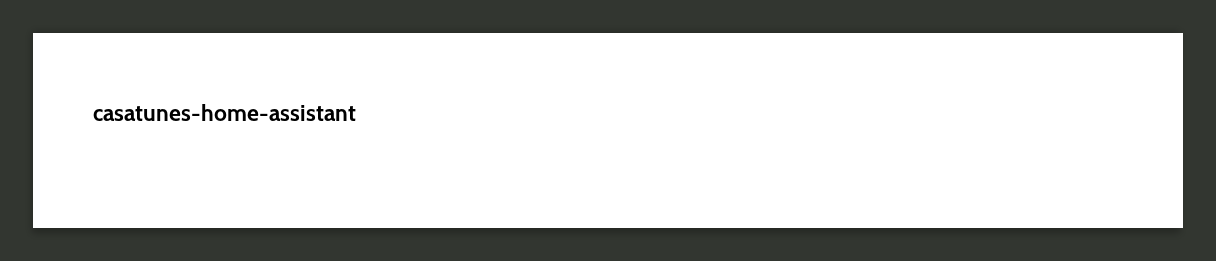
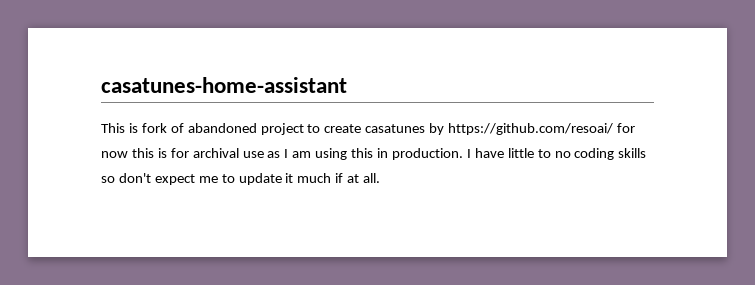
+ This is fork of abandoned project to create casatunes by https://github.com/resoai/ for now this is for archival use as I am using this in production. I have little to no coding skills so don't expect me to update it much if at all.

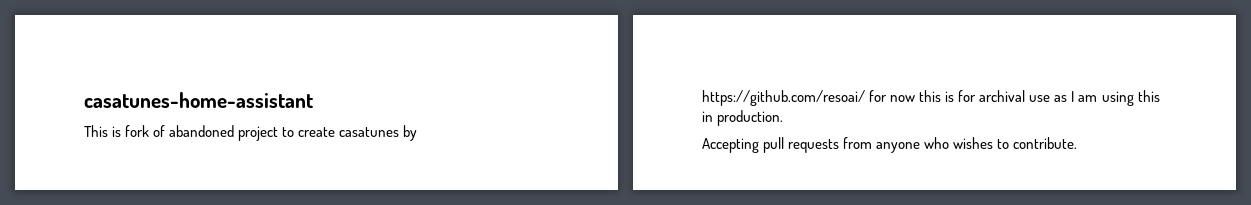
- This is fork of abandoned project to create casatunes by https://github.com/resoai/ for now this is for archival use as I am using this in production. I have little to no coding skills so don't expect me to update it much if at all.
+ This is fork of abandoned project to create casatunes by https://github.com/resoai/ for now this is for archival use as I am using this in production.
+ Accepting pull requests from anyone who wishes to contribute.

